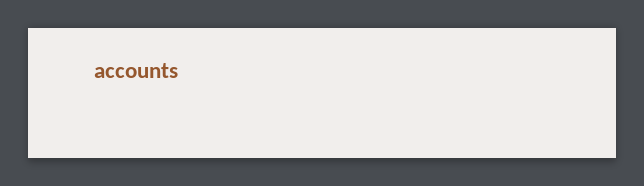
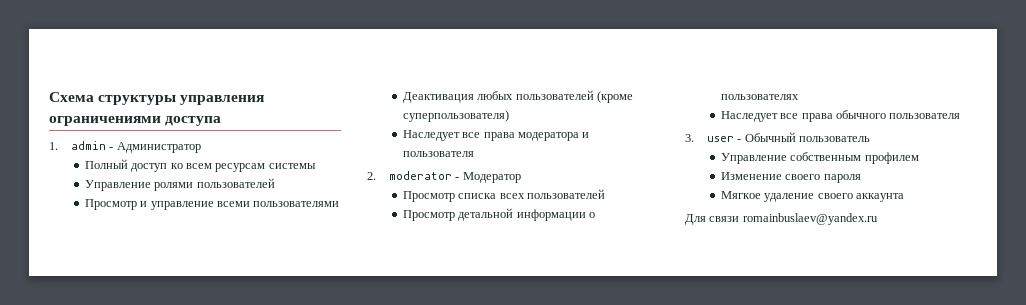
- accounts
+ Схема структуры управления ограничениями доступа
+ 1. admin - Администратор
+ Полный доступ ко всем ресурсам системы
+ Управление ролями пользователей
+ Просмотр и управление всеми пользователями
+ Деактивация любых пользователей (кроме суперпользователя)
+ Наследует все права модератора и пользователя
+ 2. moderator - Модератор
+ Просмотр списка всех пользователей
+ Просмотр детальной информации о пользователях
+ Наследует все права обычного пользователя
+ 3. user - Обычный пользователь
+ Управление собственным профилем
+ Изменение своего пароля
+ Мягкое удаление своего аккаунта
+ Для связи romainbuslaev@yandex.ru

